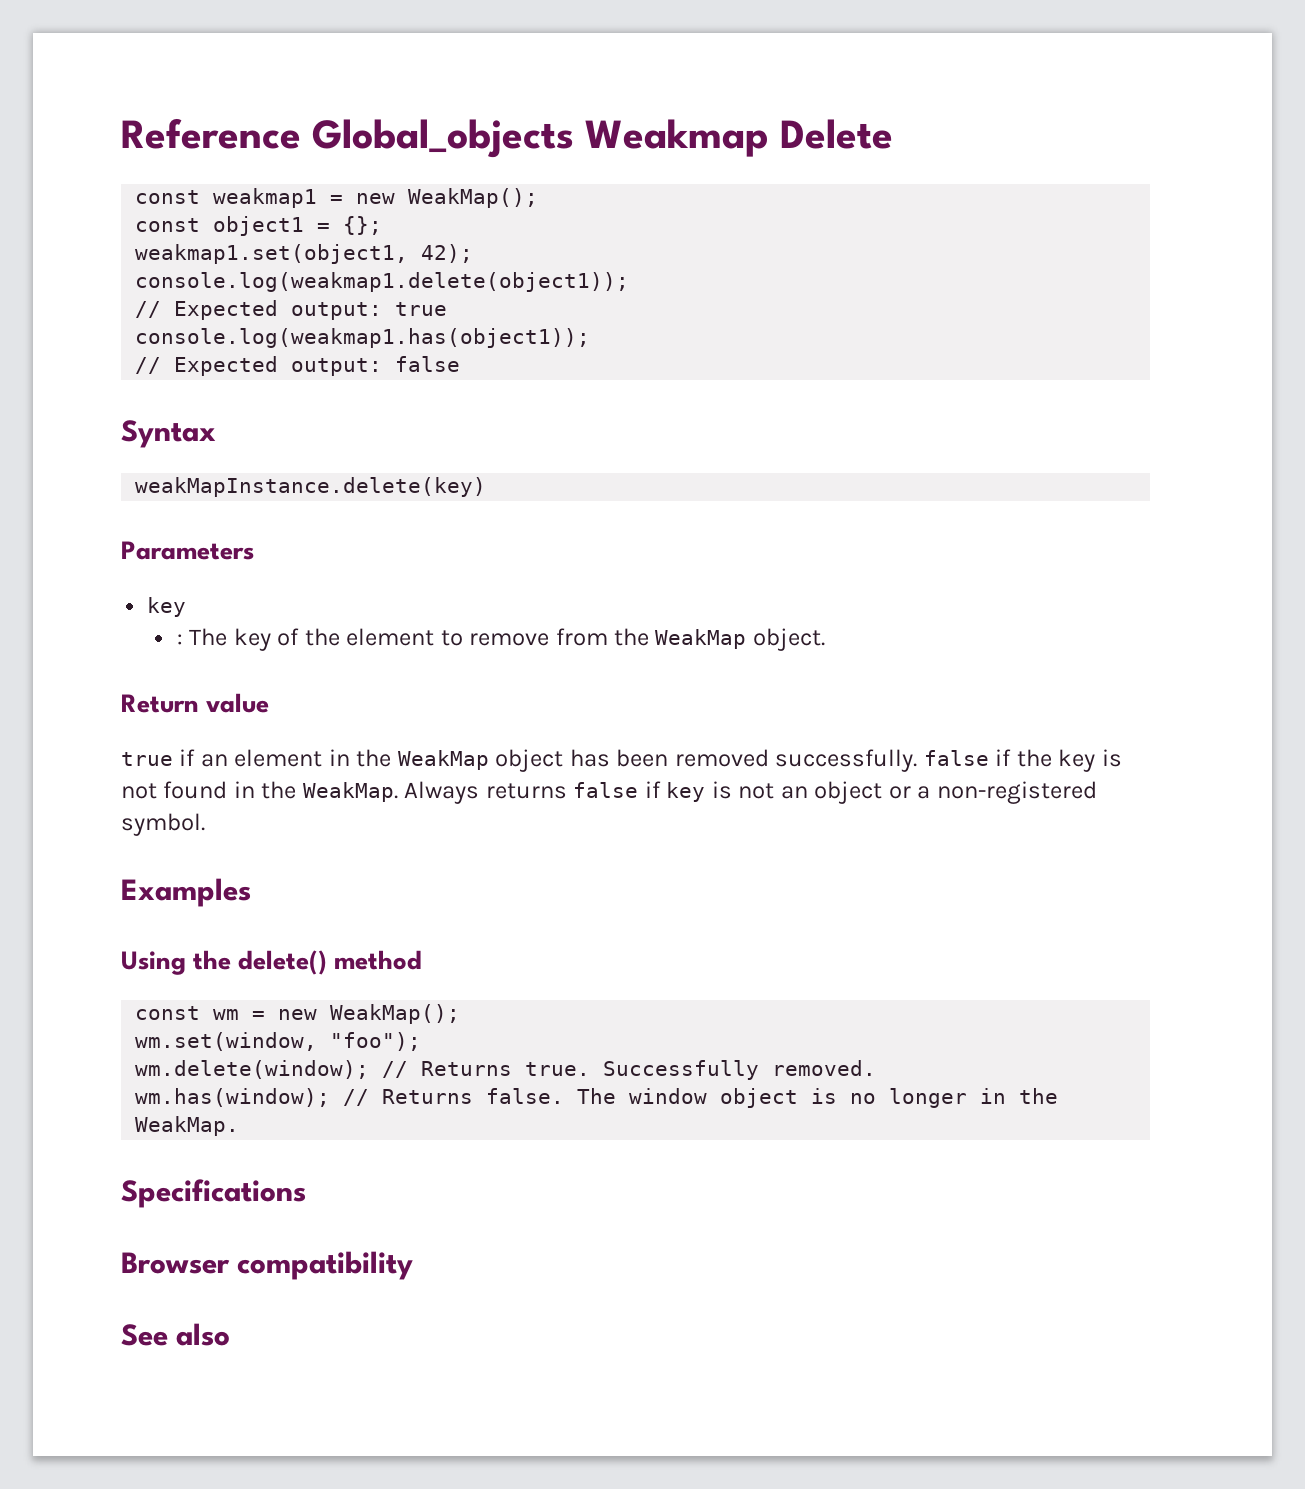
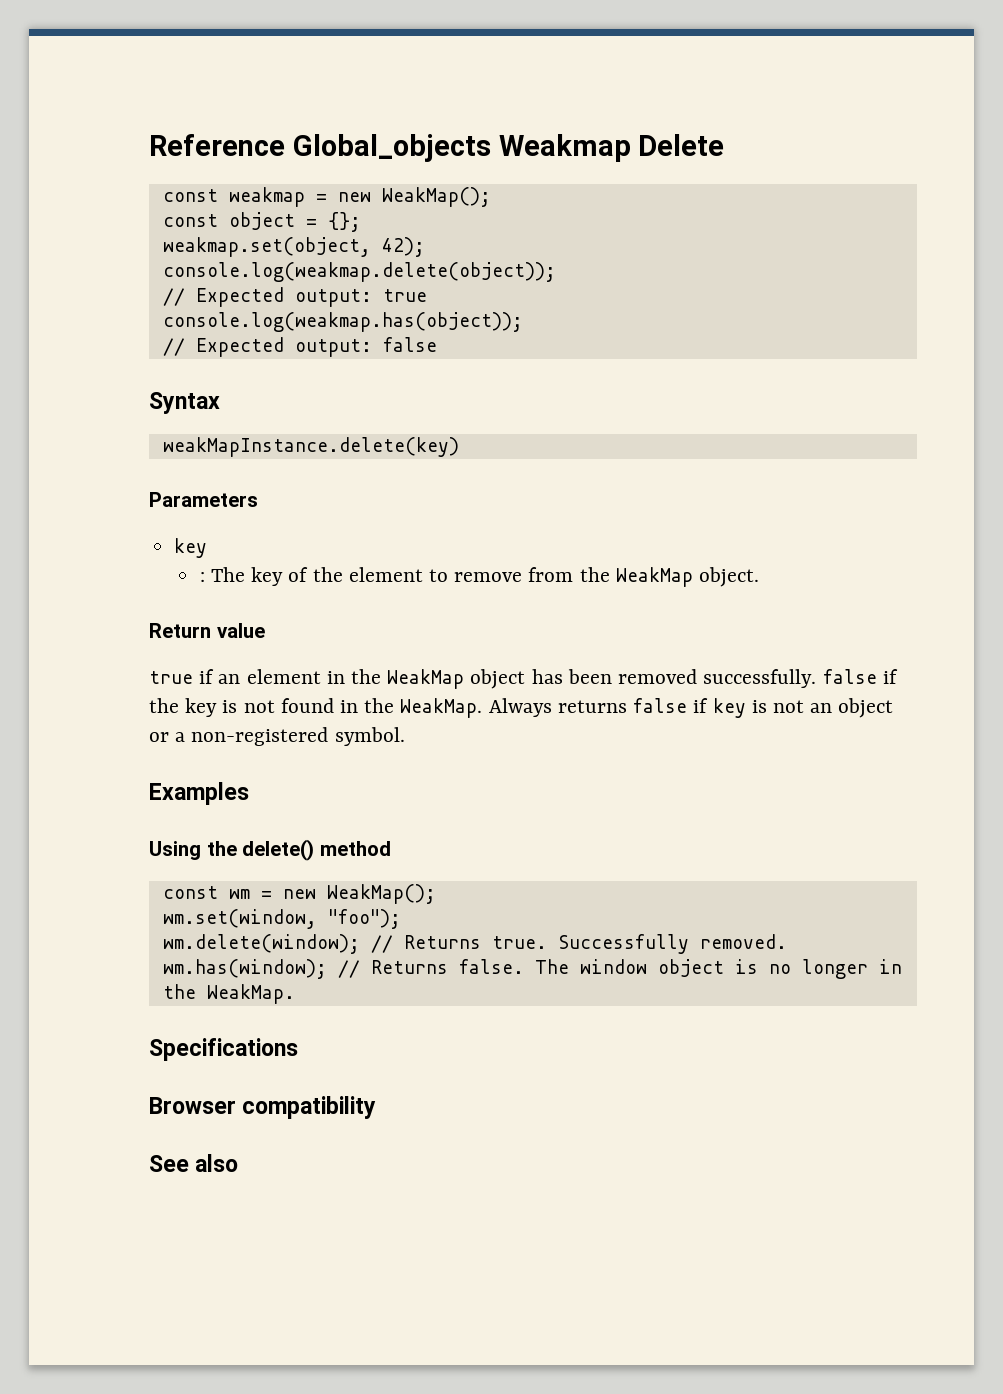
- const weakmap1 = new WeakMap();
+ const weakmap = new WeakMap();
- const object1 = {};
+ const object = {};
- weakmap1.set(object1, 42);
+ weakmap.set(object, 42);
- console.log(weakmap1.delete(object1));
+ console.log(weakmap.delete(object));
- console.log(weakmap1.has(object1));
+ console.log(weakmap.has(object));

